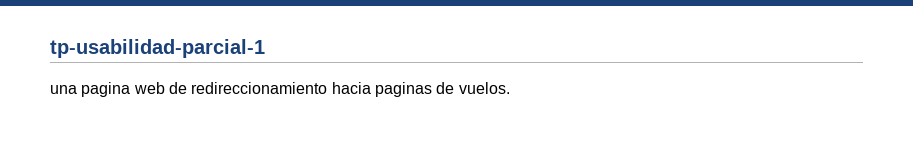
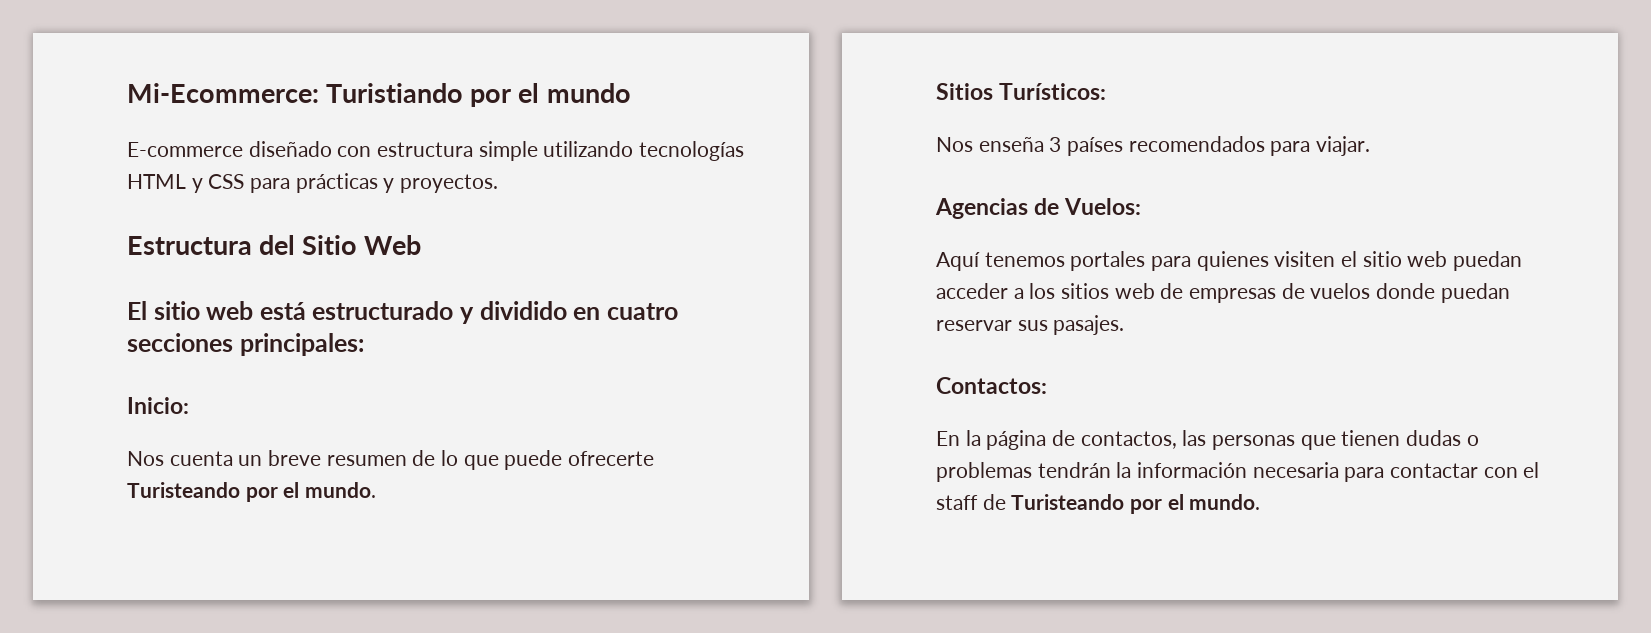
- tp-usabilidad-parcial-1
- una pagina web de redireccionamiento hacia paginas de vuelos.
+ Mi-Ecommerce: Turistiando por el mundo
+ E-commerce diseñado con estructura simple utilizando tecnologías HTML y CSS para prácticas y proyectos.
+ Estructura del Sitio Web
+ El sitio web está estructurado y dividido en cuatro secciones principales:
+ Inicio:
+ Nos cuenta un breve resumen de lo que puede ofrecerte Turisteando por el mundo.
+ Sitios Turísticos:
+ Nos enseña 3 países recomendados para viajar.
+ Agencias de Vuelos:
+ Aquí tenemos portales para quienes visiten el sitio web puedan acceder a los sitios web de empresas de vuelos donde puedan reservar sus pasajes.
+ Contactos:
+ En la página de contactos, las personas que tienen dudas o problemas tendrán la información necesaria para contactar con el staff de Turisteando por el mundo.

